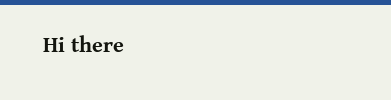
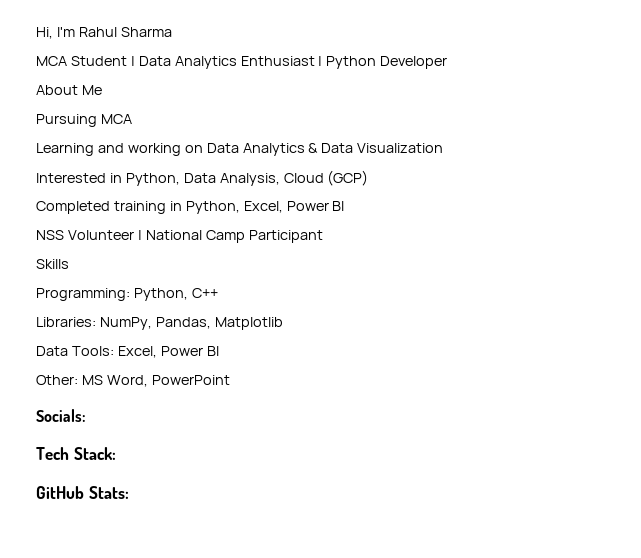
- Hi there
+ Hi, I'm Rahul Sharma
+ MCA Student | Data Analytics Enthusiast | Python Developer
+ About Me
+ Pursuing MCA
+ Learning and working on Data Analytics & Data Visualization
+ Interested in Python, Data Analysis, Cloud (GCP)
+ Completed training in Python, Excel, Power BI
+ NSS Volunteer | National Camp Participant
+ Skills
+ Programming: Python, C++
+ Libraries: NumPy, Pandas, Matplotlib
+ Data Tools: Excel, Power BI
+ Other: MS Word, PowerPoint
+ Socials:
+ Tech Stack:
+ GitHub Stats:

